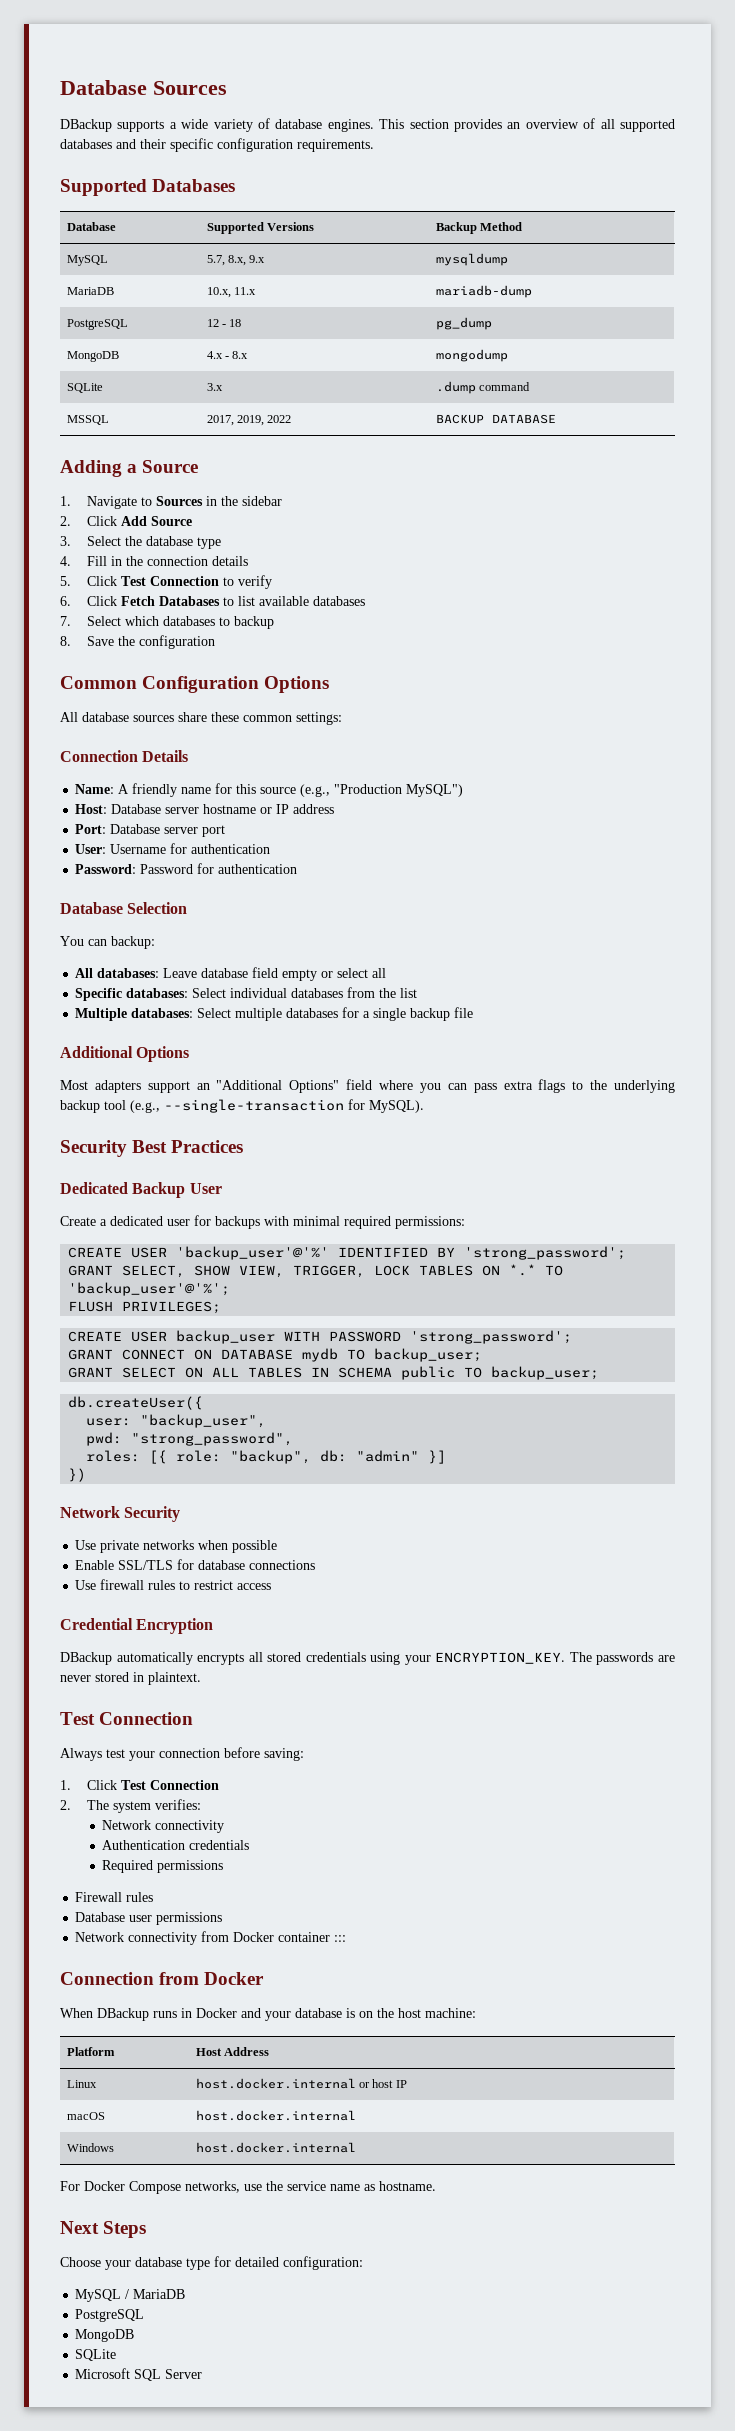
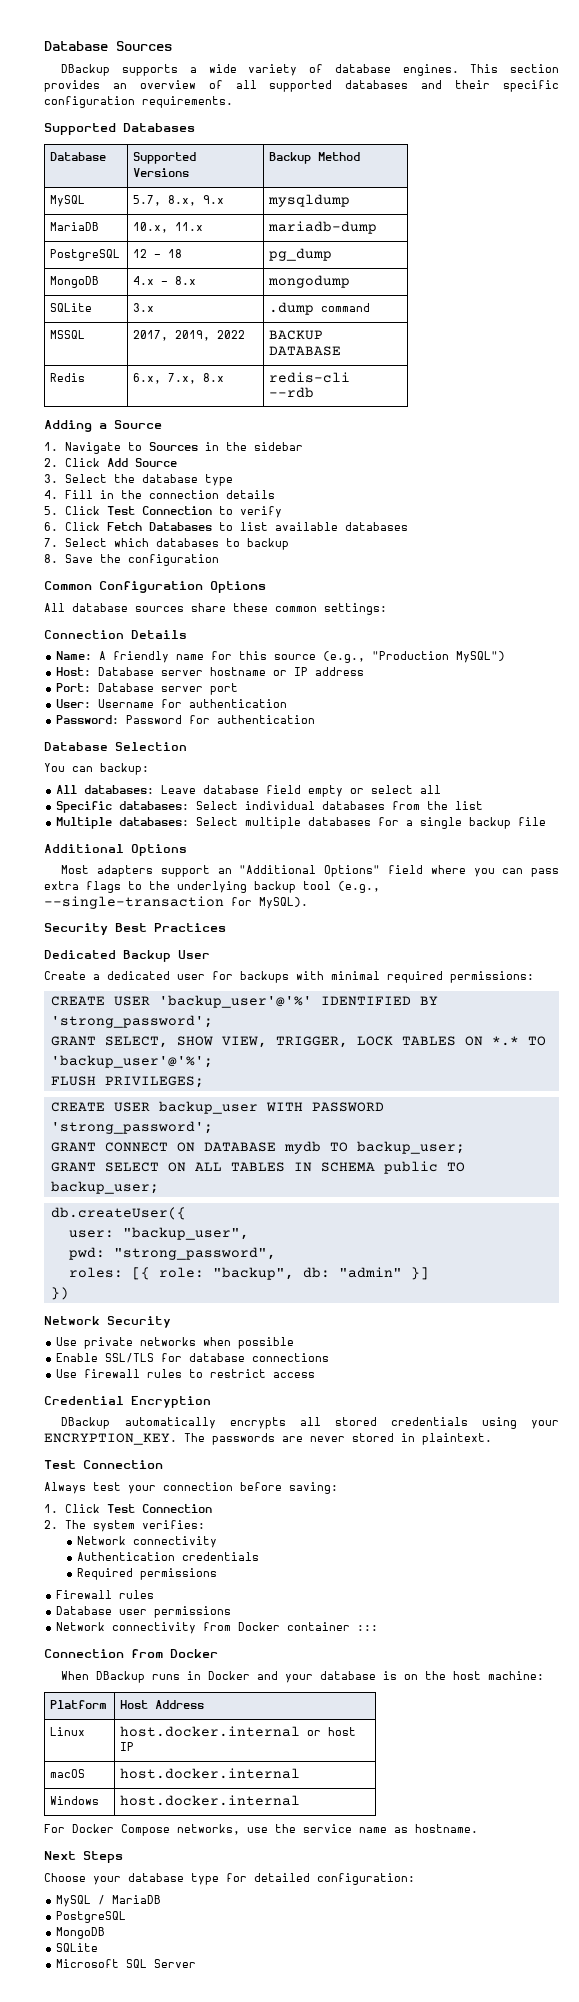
+ Redis | 6.x, 7.x, 8.x | redis-cli --rdb

